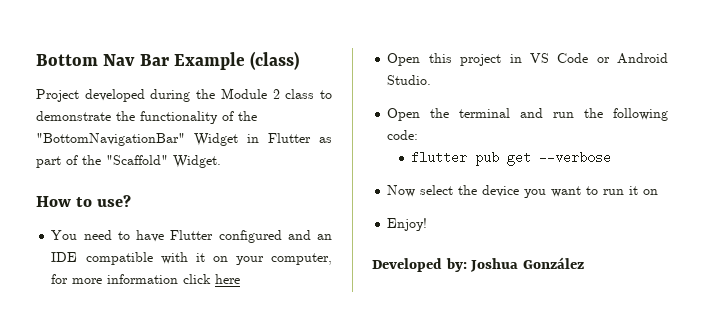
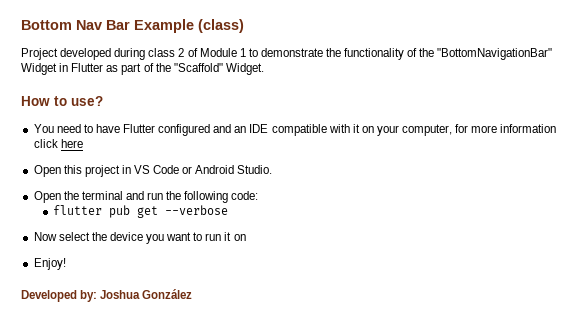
- Project developed during the Module 2 class to demonstrate the functionality of the "BottomNavigationBar" Widget in Flutter as part of the "Scaffold" Widget.
+ Project developed during class 2 of Module 1 to demonstrate the functionality of the "BottomNavigationBar" Widget in Flutter as part of the "Scaffold" Widget.

